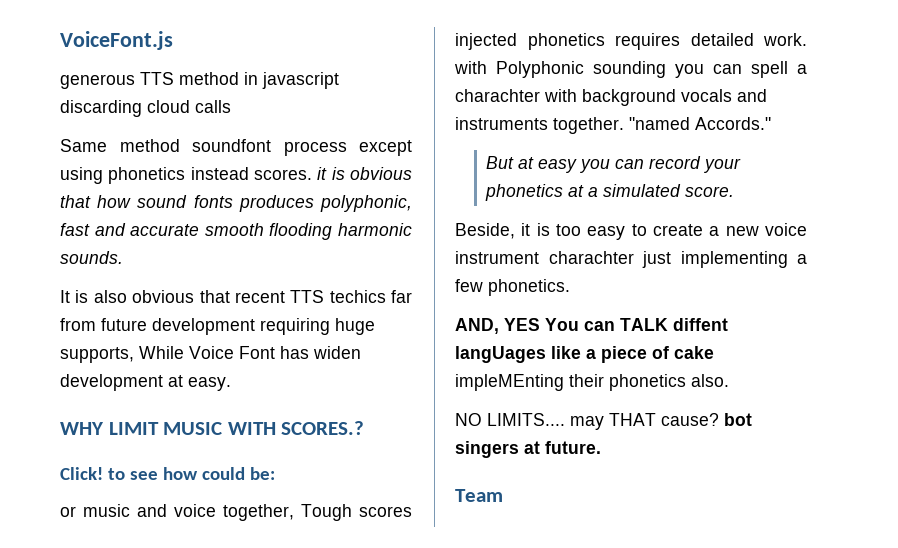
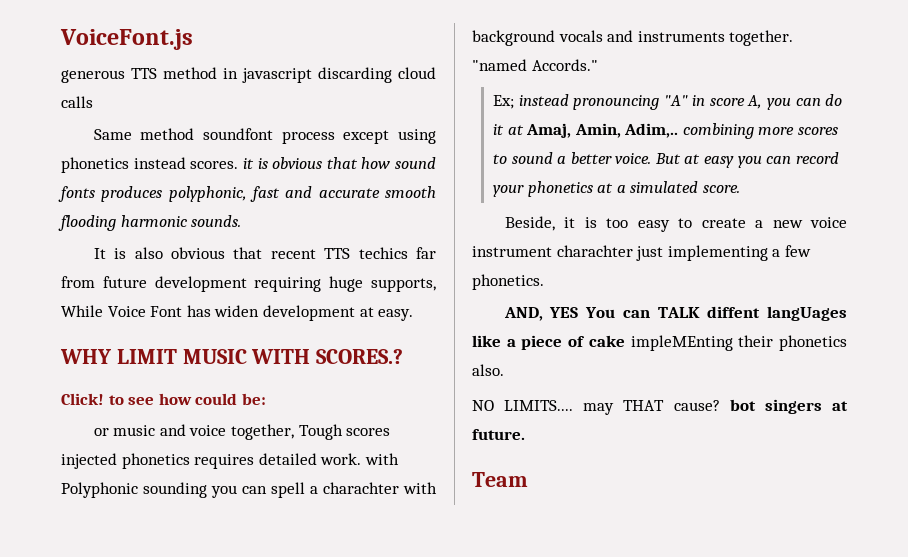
+ Ex; instead pronouncing "A" in score A, you can do it at Amaj, Amin, Adim,.. combining more scores to sound a better voice.

